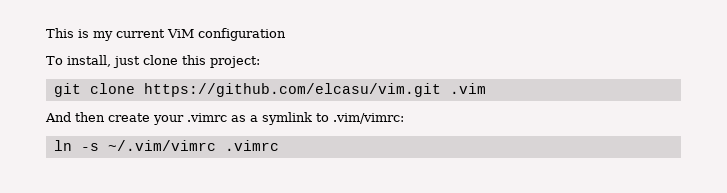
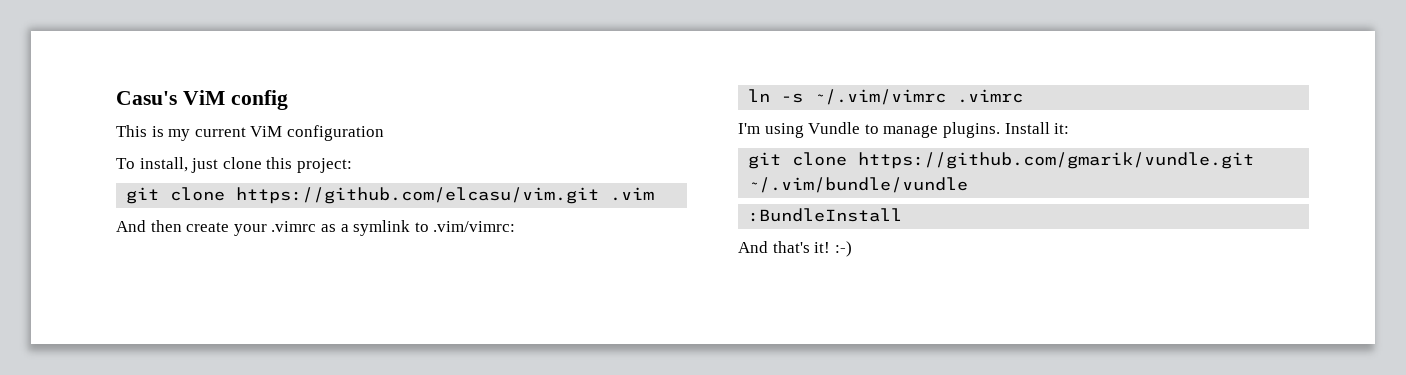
+ Casu's ViM config
+ I'm using Vundle to manage plugins. Install it:
+ git clone https://github.com/gmarik/vundle.git ~/.vim/bundle/vundle
+ :BundleInstall
+ And that's it! :-)

